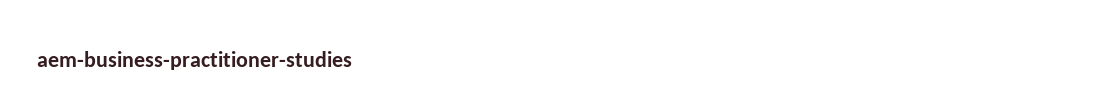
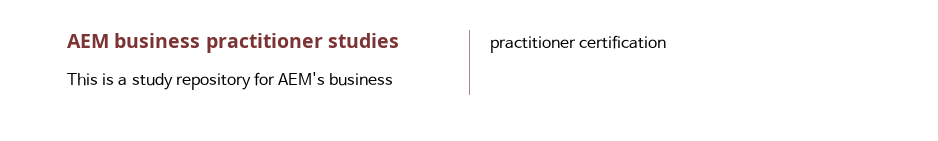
- aem-business-practitioner-studies
+ AEM business practitioner studies
+ This is a study repository for AEM's business practitioner certification

